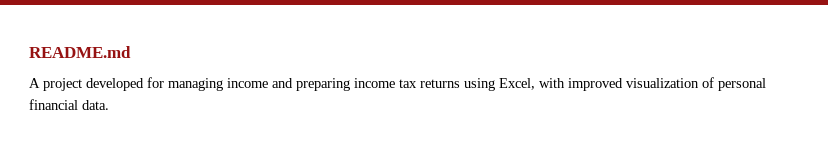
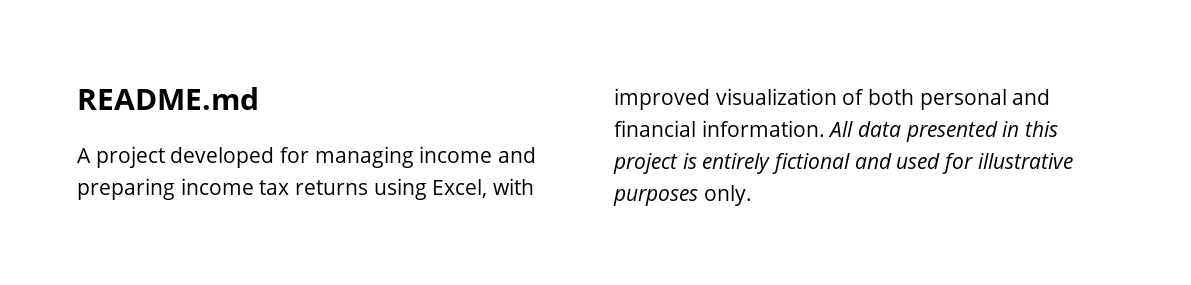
- A project developed for managing income and preparing income tax returns using Excel, with improved visualization of personal financial data.
+ A project developed for managing income and preparing income tax returns using Excel, with improved visualization of both personal and financial information. All data presented in this project is entirely fictional and used for illustrative purposes only.

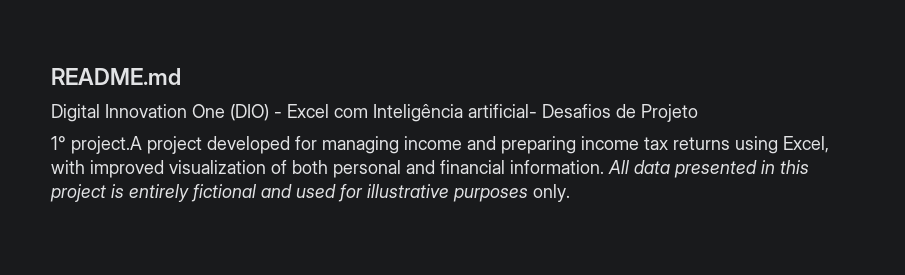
- A project developed for managing income and preparing income tax returns using Excel, with improved visualization of both personal and financial information.
+ Digital Innovation One (DIO) - Excel com Inteligência artificial- Desafios de Projeto
+ 1° project.A project developed for managing income and preparing income tax returns using Excel, with improved visualization of both personal and financial information.

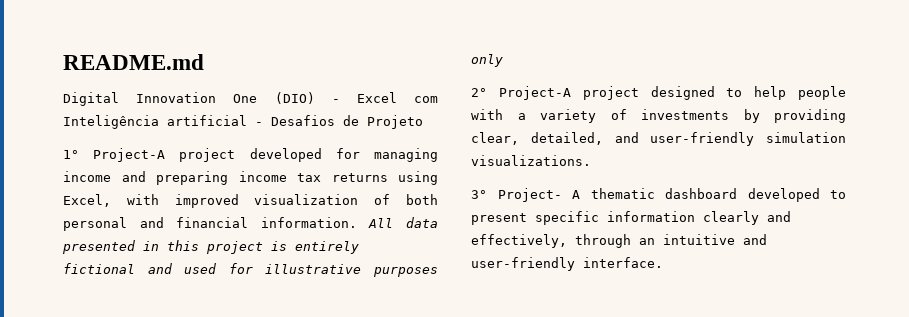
- Digital Innovation One (DIO) - Excel com Inteligência artificial- Desafios de Projeto
+ Digital Innovation One (DIO) - Excel com Inteligência artificial - Desafios de Projeto
- 1° project.A project developed for managing income and preparing income tax returns using Excel, with improved visualization of both personal and financial information.
+ 1° Project-A project developed for managing income and preparing income tax returns using Excel, with improved visualization of both personal and financial information.
- All data presented in this project is entirely fictional and used for illustrative purposes only.
+ All data presented in this project is entirely fictional and used for illustrative purposes only
+ 2° Project-A project designed to help people with a variety of investments by providing clear, detailed, and user‑friendly simulation visualizations.
+ 3° Project- A thematic dashboard developed to present specific information clearly and effectively, through an intuitive and user-friendly interface.

